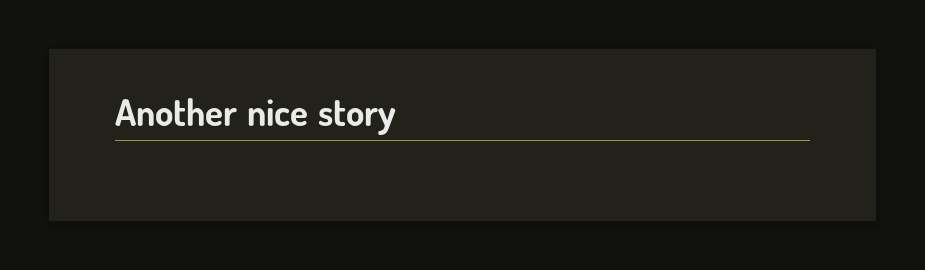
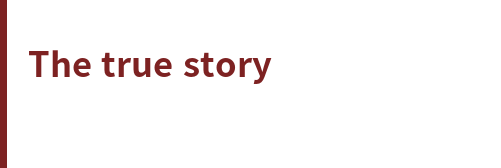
- Another nice story
+ The true story

